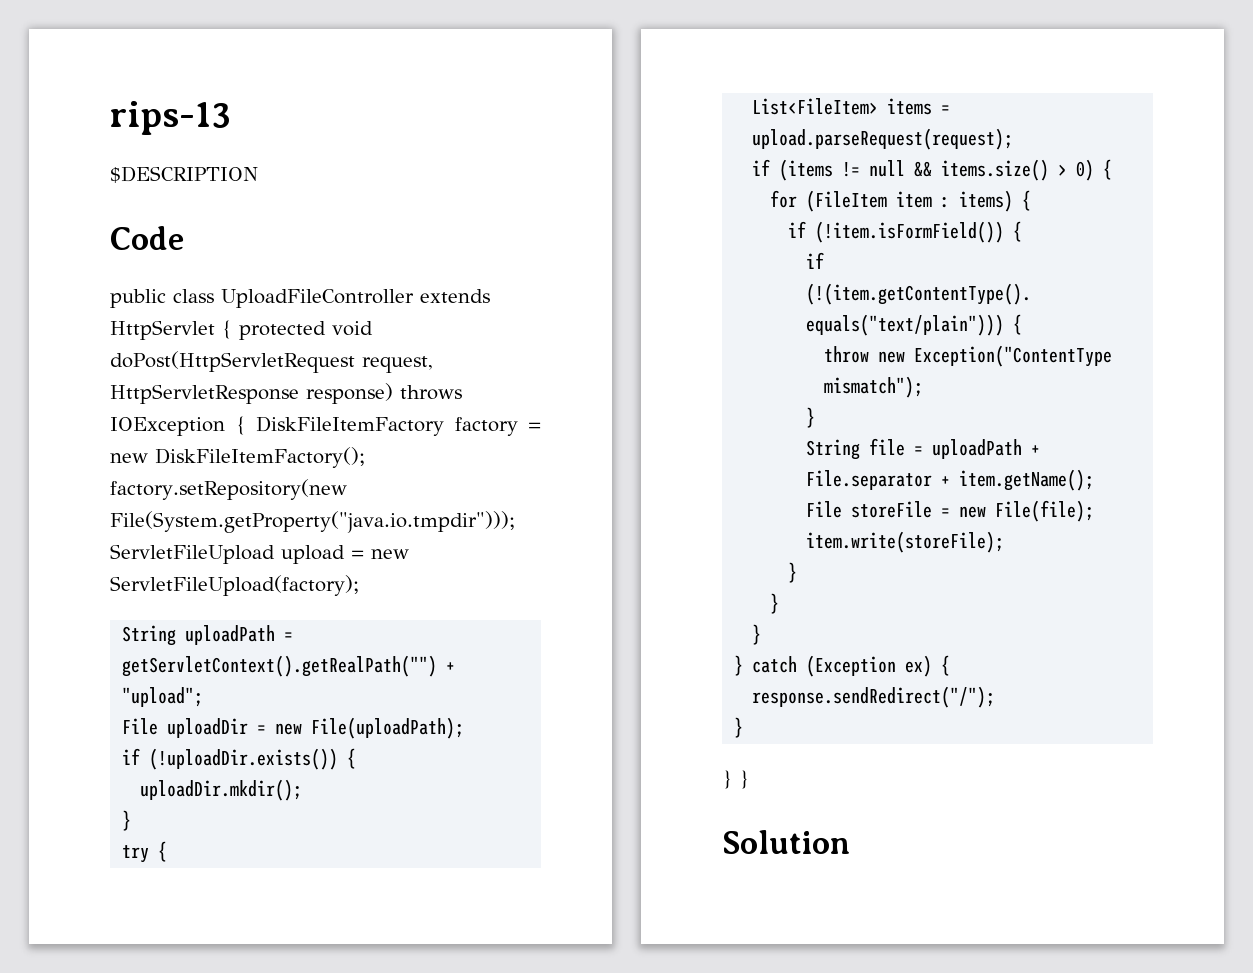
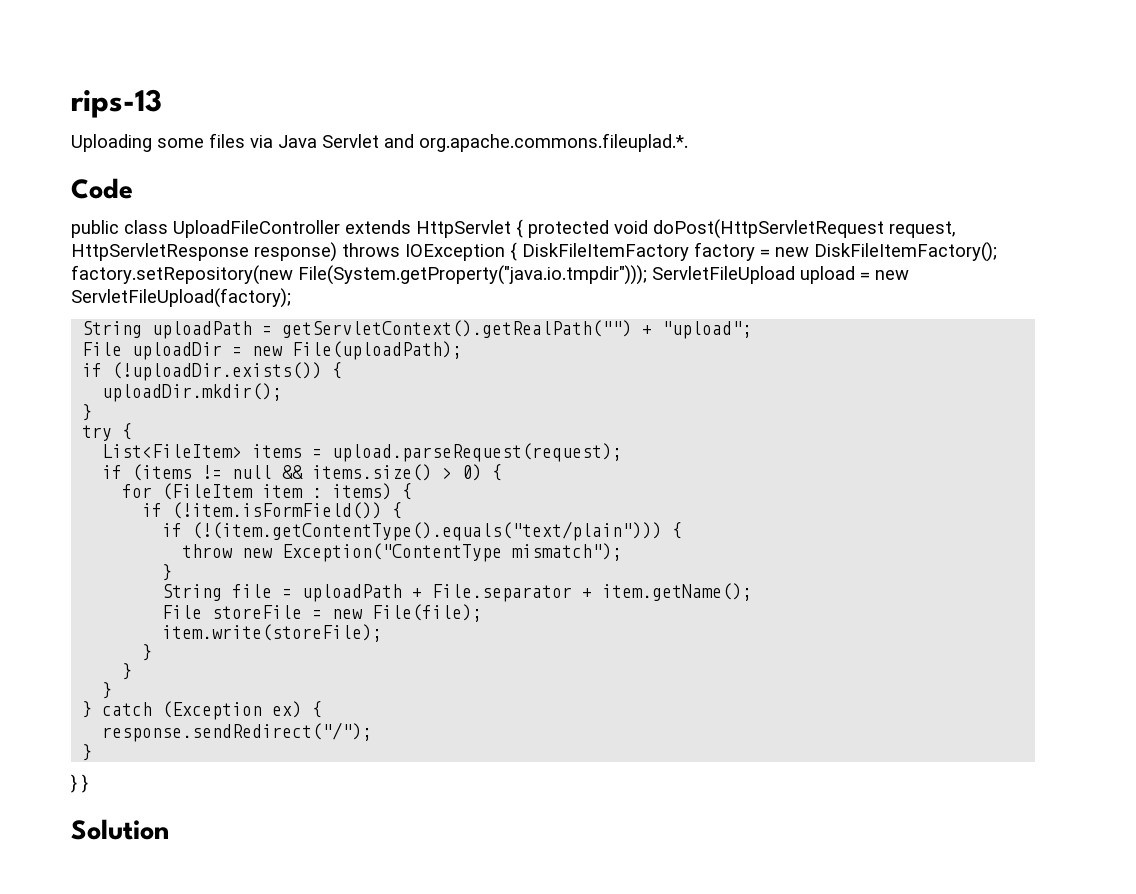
- $DESCRIPTION
+ Uploading some files via Java Servlet and org.apache.commons.fileuplad.*.

